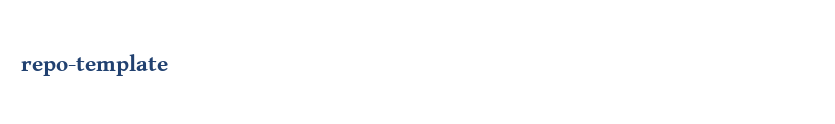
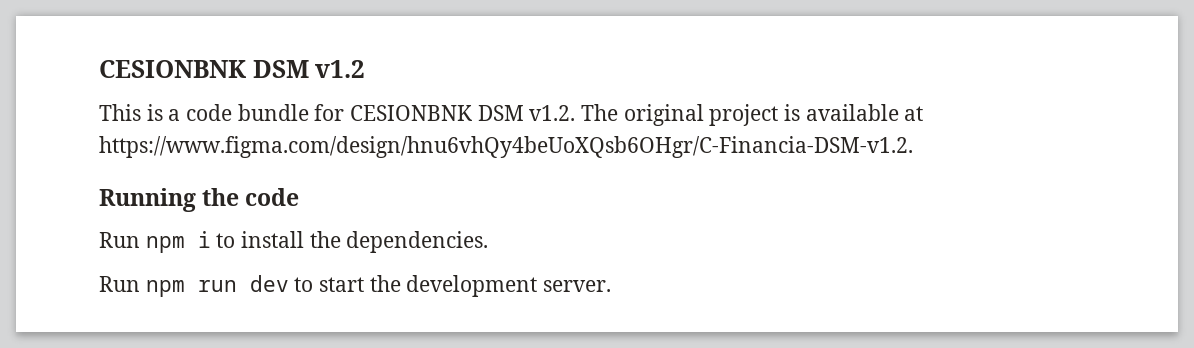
- repo-template
+ CESIONBNK DSM v1.2
+ This is a code bundle for CESIONBNK DSM v1.2. The original project is available at https://www.figma.com/design/hnu6vhQy4beUoXQsb6OHgr/C-Financia-DSM-v1.2.
+ Running the code
+ Run npm i to install the dependencies.
+ Run npm run dev to start the development server.

